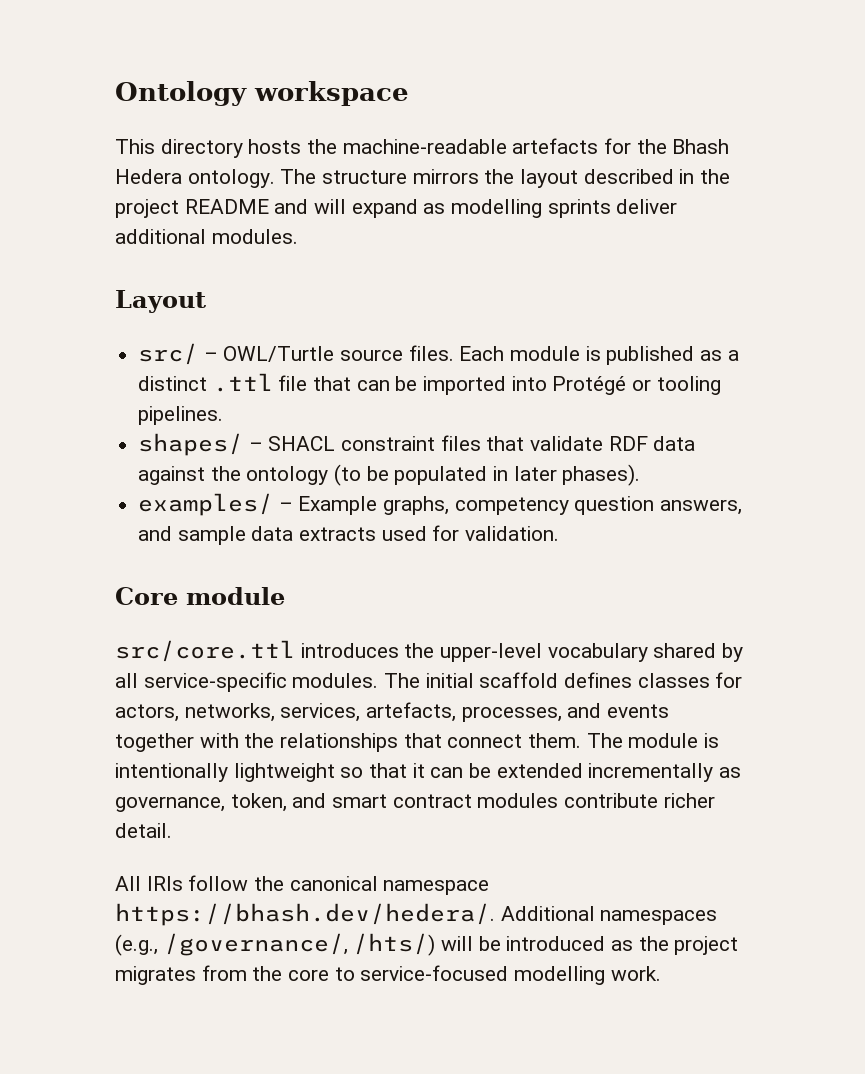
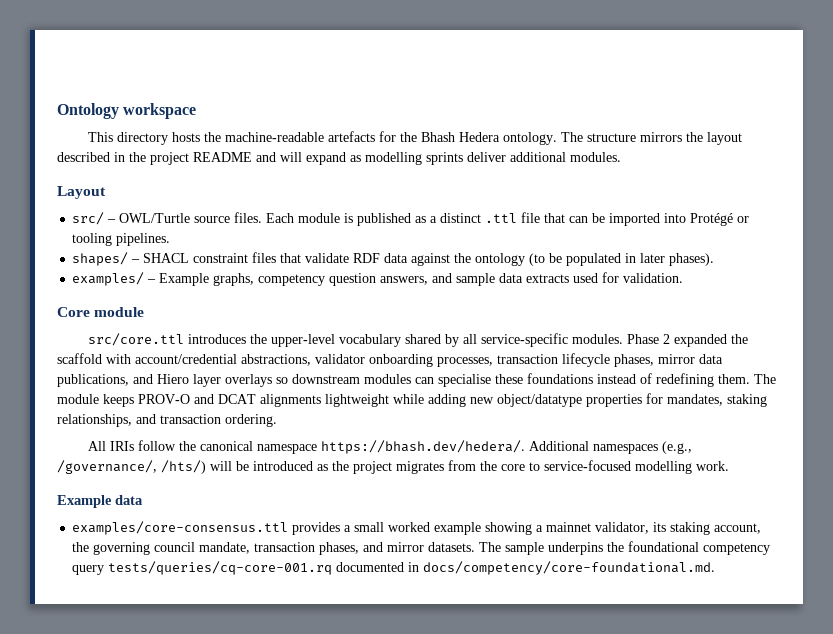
- The initial scaffold defines classes for actors, networks, services, artefacts, processes, and events together with the relationships that connect them. The module is intentionally lightweight so that it can be extended incrementally as governance, token, and smart contract modules contribute richer detail.
+ Phase 2 expanded the scaffold with account/credential abstractions, validator onboarding processes, transaction lifecycle phases, mirror data publications, and Hiero layer overlays so downstream modules can specialise these foundations instead of redefining them. The module keeps PROV-O and DCAT alignments lightweight while adding new object/datatype properties for mandates, staking relationships, and transaction ordering.
+ Example data
+ examples/core-consensus.ttl provides a small worked example showing a mainnet validator, its staking account, the governing council mandate, transaction phases, and mirror datasets. The sample underpins the foundational competency query tests/queries/cq-core-001.rq documented in docs/competency/core-foundational.md.

